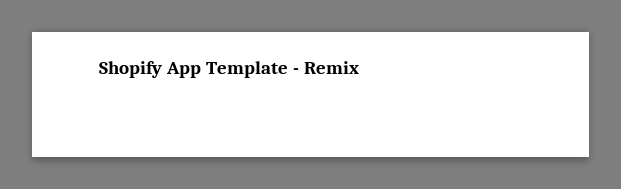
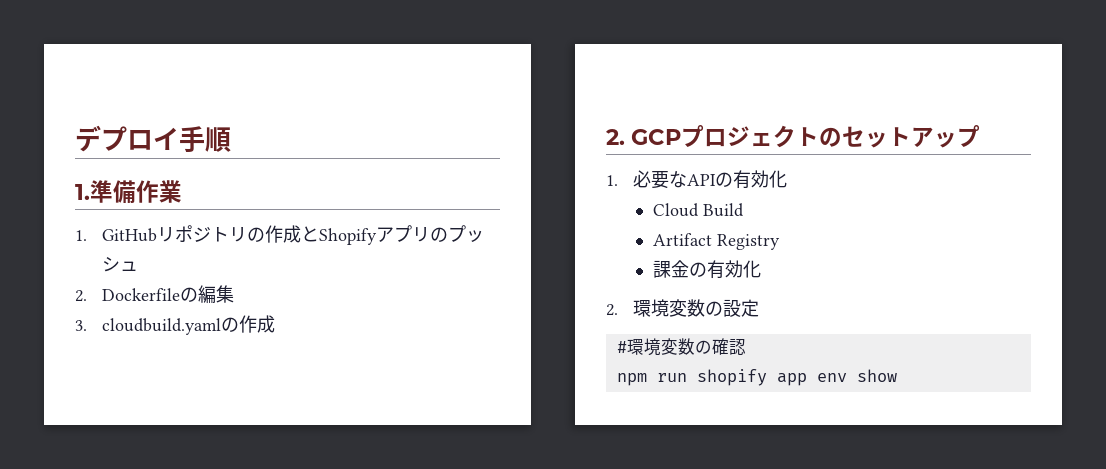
- Shopify App Template - Remix
+ デプロイ手順
+ 1.準備作業
+ 1. GitHubリポジトリの作成とShopifyアプリのプッシュ
+ 2. Dockerfileの編集
+ 3. cloudbuild.yamlの作成
+ 2. GCPプロジェクトのセットアップ
+ 1.必要なAPIの有効化
+ Cloud Build
+ Artifact Registry
+ 課金の有効化
+ 2.環境変数の設定
+ #環境変数の確認
+ npm run shopify app env show

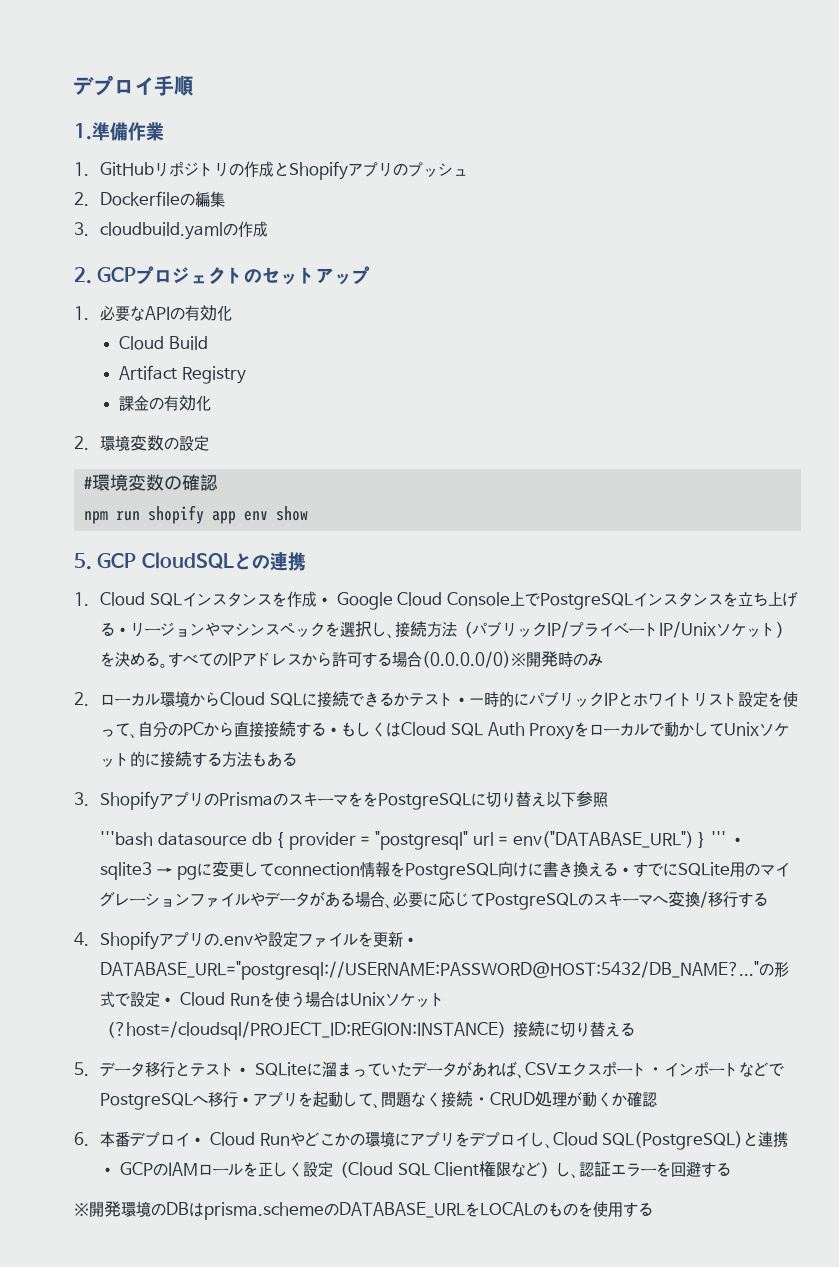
+ 5. GCP CloudSQLとの連携
+ 1. Cloud SQLインスタンスを作成• Google Cloud Console上でPostgreSQLインスタンスを立ち上げる•リージョンやマシンスペックを選択し、接続方法（パブリックIP/プライベートIP/Unixソケット）を決める。すべてのIPアドレスから許可する場合(0.0.0.0/0)※開発時のみ
+ 2.ローカル環境からCloud SQLに接続できるかテスト•一時的にパブリックIPとホワイトリスト設定を使って、自分のPCから直接接続する•もしくはCloud SQL Auth Proxyをローカルで動かしてUnixソケット的に接続する方法もある
+ 3. ShopifyアプリのPrismaのスキーマををPostgreSQLに切り替え以下参照
+ '''bash datasource db { provider = "postgresql" url = env("DATABASE_URL") } ''' • sqlite3 → pgに変更してconnection情報をPostgreSQL向けに書き換える•すでにSQLite用のマイグレーションファイルやデータがある場合、必要に応じてPostgreSQLのスキーマへ変換/移行する
+ 4. Shopifyアプリの.envや設定ファイルを更新• DATABASE_URL="postgresql://USERNAME:PASSWORD@HOST:5432/DB_NAME?..."の形式で設定• Cloud Runを使う場合はUnixソケット（?host=/cloudsql/PROJECT_ID:REGION:INSTANCE）接続に切り替える
+ 5.データ移行とテスト• SQLiteに溜まっていたデータがあれば、CSVエクスポート・インポートなどでPostgreSQLへ移行•アプリを起動して、問題なく接続・CRUD処理が動くか確認
+ 6.本番デプロイ• Cloud Runやどこかの環境にアプリをデプロイし、Cloud SQL(PostgreSQL)と連携• GCPのIAMロールを正しく設定（Cloud SQL Client権限など）し、認証エラーを回避する
+ ※開発環境のDBはprisma.schemeのDATABASE_URLをLOCALのものを使用する

